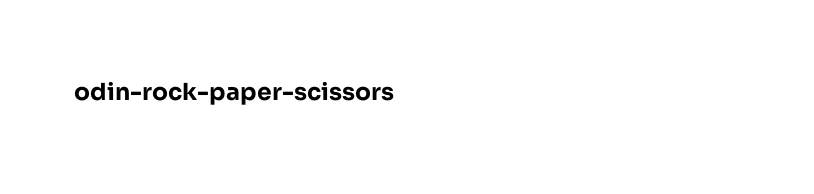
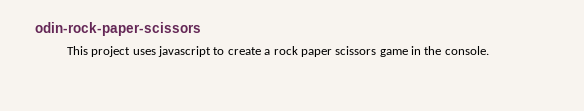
+ This project uses javascript to create a rock paper scissors game in the console.

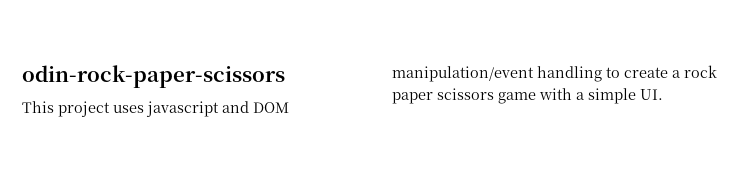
- This project uses javascript to create a rock paper scissors game in the console.
+ This project uses javascript and DOM manipulation/event handling to create a rock paper scissors game with a simple UI.

